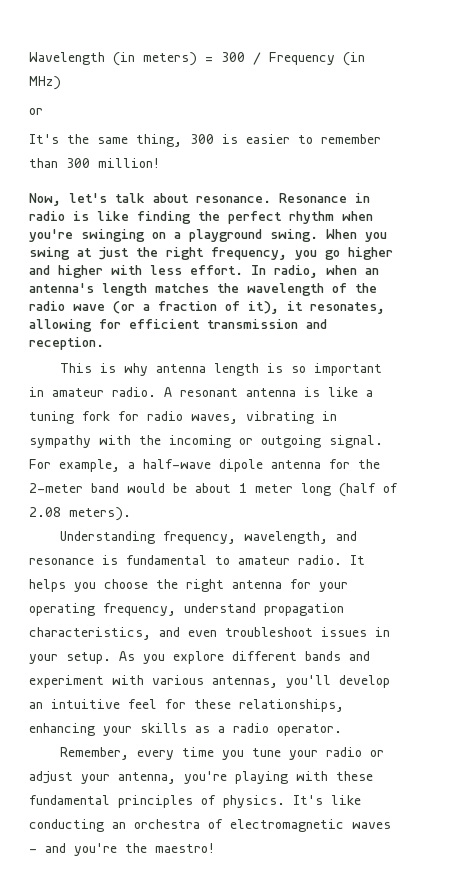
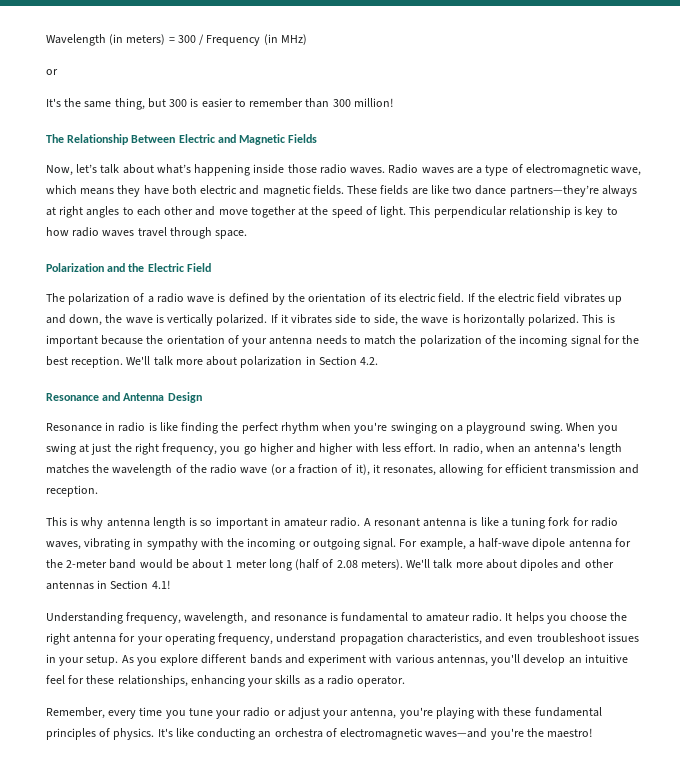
- It's the same thing, 300 is easier to remember than 300 million!
+ It's the same thing, but 300 is easier to remember than 300 million!
- Now, let's talk about resonance. Resonance in radio is like finding the perfect rhythm when you're swinging on a playground swing.
+ The Relationship Between Electric and Magnetic Fields
+ Now, let’s talk about what’s happening inside those radio waves. Radio waves are a type of electromagnetic wave, which means they have both electric and magnetic fields. These fields are like two dance partners—they’re always at right angles to each other and move together at the speed of light. This perpendicular relationship is key to how radio waves travel through space.
+ Polarization and the Electric Field
+ The polarization of a radio wave is defined by the orientation of its electric field. If the electric field vibrates up and down, the wave is vertically polarized. If it vibrates side to side, the wave is horizontally polarized. This is important because the orientation of your antenna needs to match the polarization of the incoming signal for the best reception. We'll talk more about polarization in Section 4.2.
+ Resonance and Antenna Design
+ Resonance in radio is like finding the perfect rhythm when you're swinging on a playground swing.
+ We'll talk more about dipoles and other antennas in Section 4.1!
- It's like conducting an orchestra of electromagnetic waves - and you're the maestro!
+ It's like conducting an orchestra of electromagnetic waves—and you're the maestro!

